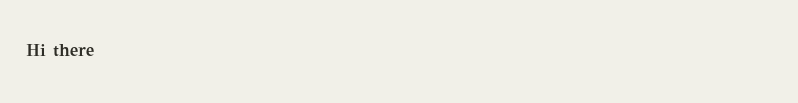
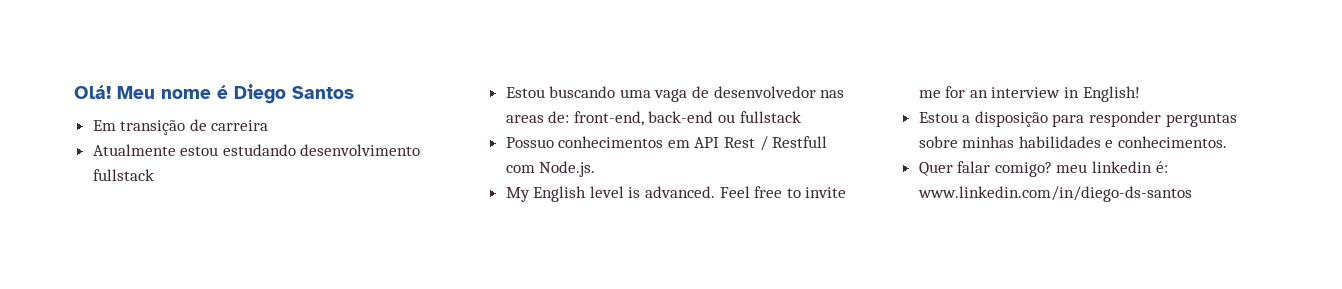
- Hi there
+ Olá! Meu nome é Diego Santos
+ Em transição de carreira
+ Atualmente estou estudando desenvolvimento fullstack
+ Estou buscando uma vaga de desenvolvedor nas areas de: front-end, back-end ou fullstack
+ Possuo conhecimentos em API Rest / Restfull com Node.js.
+ My English level is advanced. Feel free to invite me for an interview in English!
+ Estou a disposição para responder perguntas sobre minhas habilidades e conhecimentos.
+ Quer falar comigo? meu linkedin é: www.linkedin.com/in/diego-ds-santos

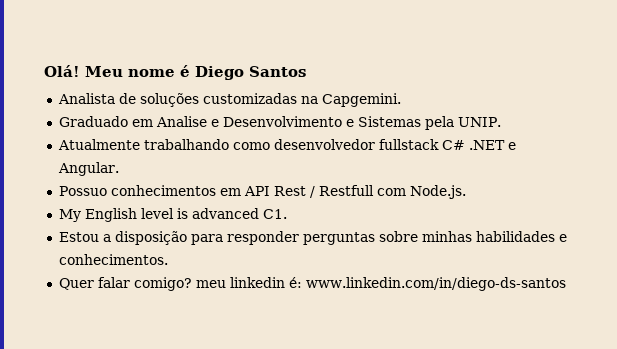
- Em transição de carreira
- Atualmente estou estudando desenvolvimento fullstack
- Estou buscando uma vaga de desenvolvedor nas areas de: front-end, back-end ou fullstack
+ Analista de soluções customizadas na Capgemini.
+ Graduado em Analise e Desenvolvimento e Sistemas pela UNIP.
+ Atualmente trabalhando como desenvolvedor fullstack C# .NET e Angular.
- My English level is advanced. Feel free to invite me for an interview in English!
+ My English level is advanced C1.

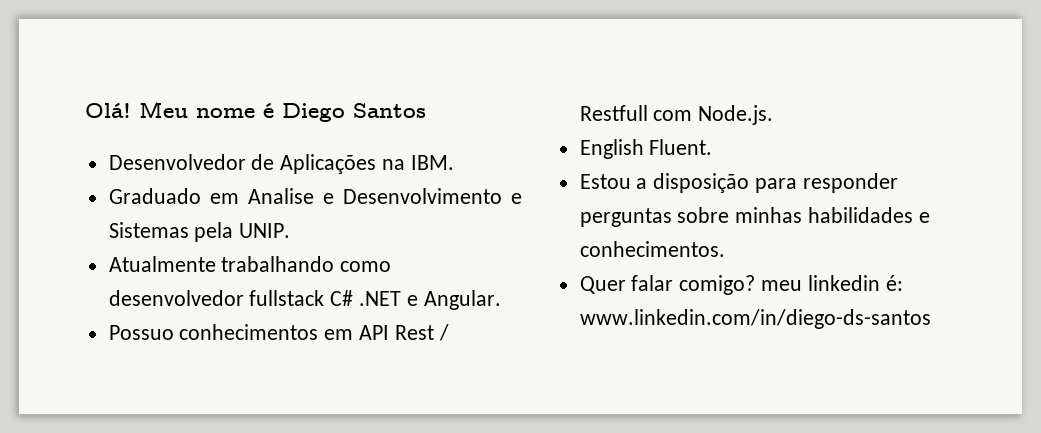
- Analista de soluções customizadas na Capgemini.
+ Desenvolvedor de Aplicações na IBM.
- My English level is advanced C1.
+ English Fluent.

